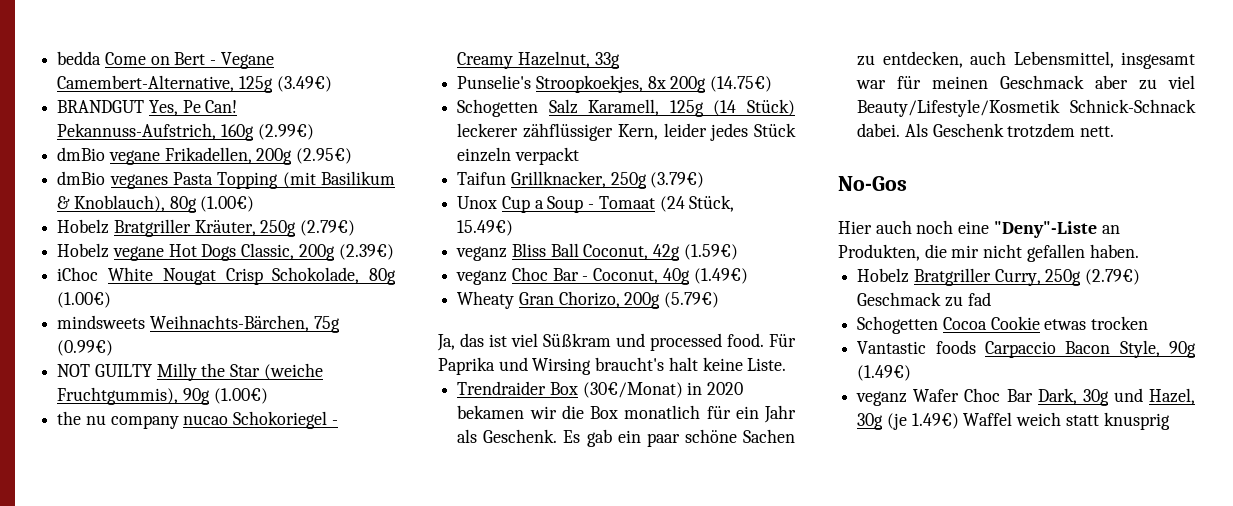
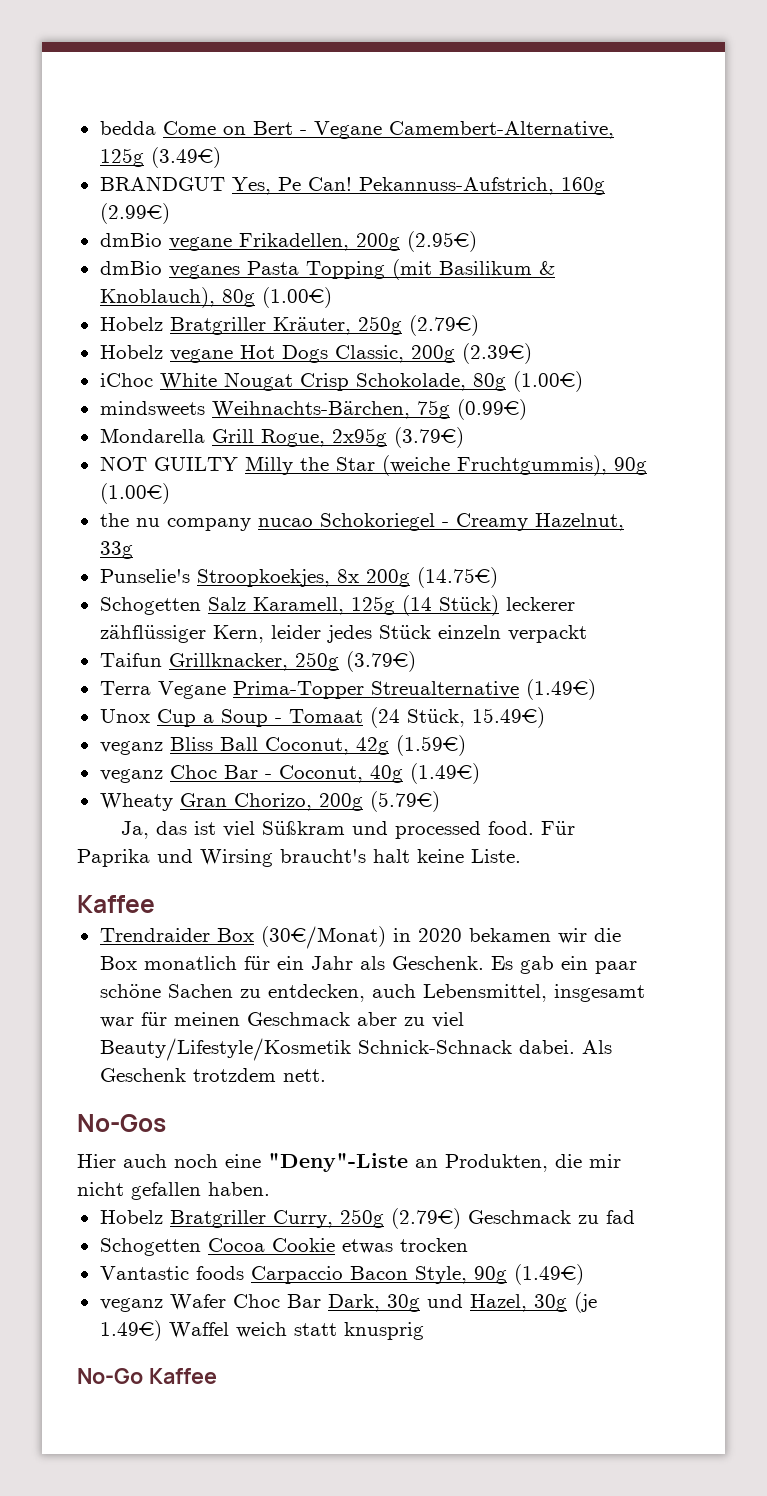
+ Mondarella Grill Rogue, 2x95g (3.79€)
+ Terra Vegane Prima-Topper Streualternative (1.49€)
  Für Paprika und Wirsing braucht's halt keine Liste.
+ Kaffee
+ No-Go Kaffee

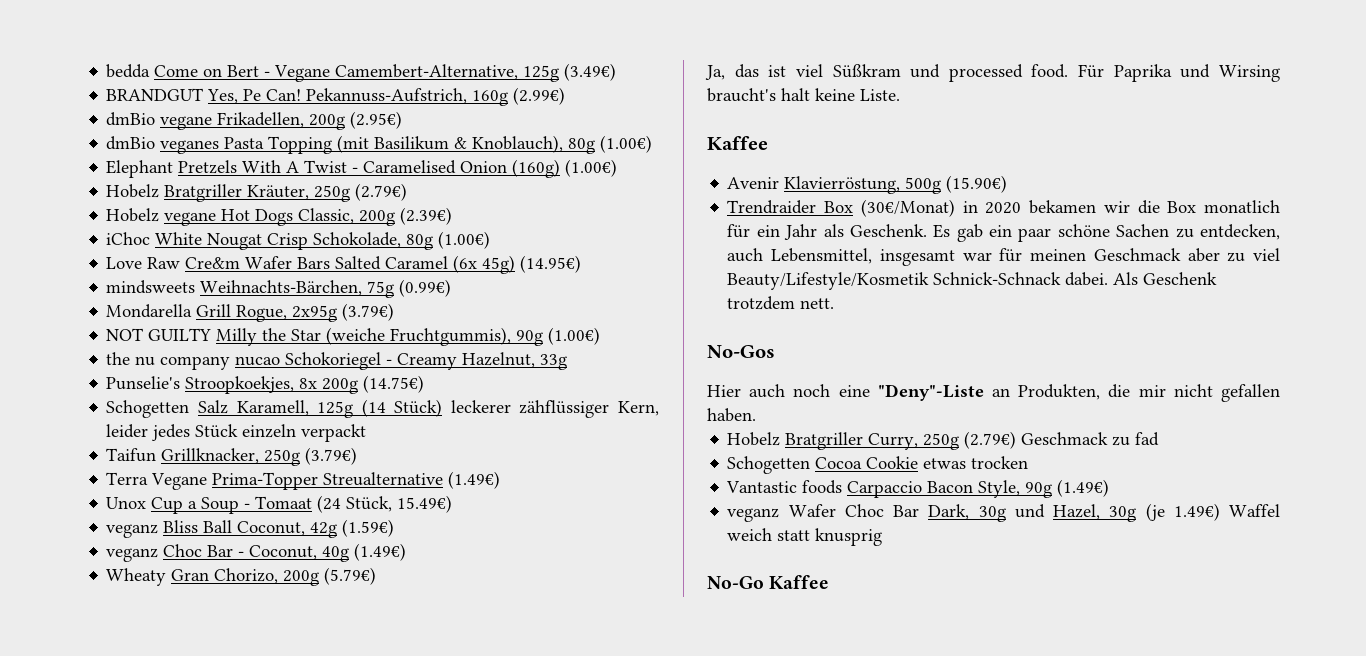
+ Elephant Pretzels With A Twist - Caramelised Onion (160g) (1.00€)
+ Love Raw Cre&m Wafer Bars Salted Caramel (6x 45g) (14.95€)
+ Avenir Klavierröstung, 500g (15.90€)

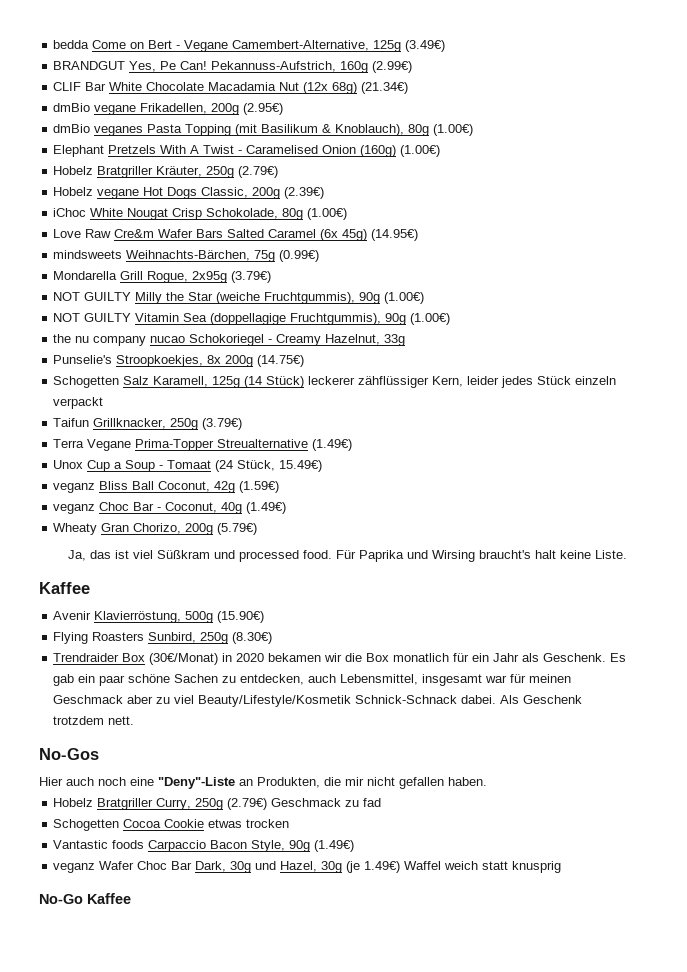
+ CLIF Bar White Chocolate Macadamia Nut (12x 68g) (21.34€)
+ NOT GUILTY Vitamin Sea (doppellagige Fruchtgummis), 90g (1.00€)
+ Flying Roasters Sunbird, 250g (8.30€)

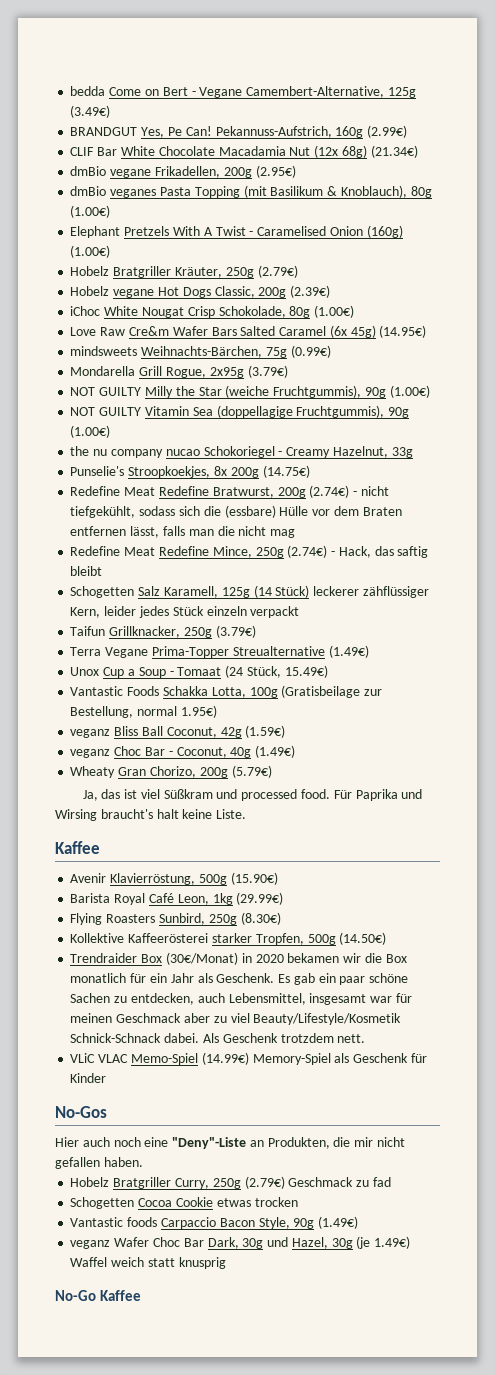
+ Redefine Meat Redefine Bratwurst, 200g (2.74€) - nicht tiefgekühlt, sodass sich die (essbare) Hülle vor dem Braten entfernen lässt, falls man die nicht mag
+ Redefine Meat Redefine Mince, 250g (2.74€) - Hack, das saftig bleibt
+ Vantastic Foods Schakka Lotta, 100g (Gratisbeilage zur Bestellung, normal 1.95€)
+ Barista Royal Café Leon, 1kg (29.99€)
+ Kollektive Kaffeerösterei starker Tropfen, 500g (14.50€)
+ VLiC VLAC Memo-Spiel (14.99€) Memory-Spiel als Geschenk für Kinder

